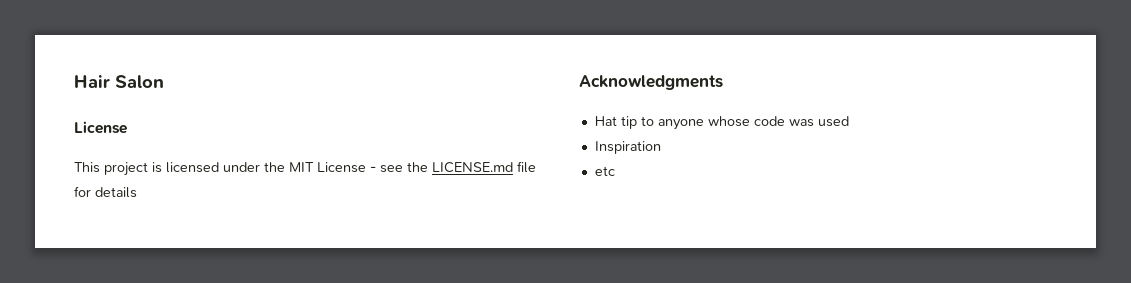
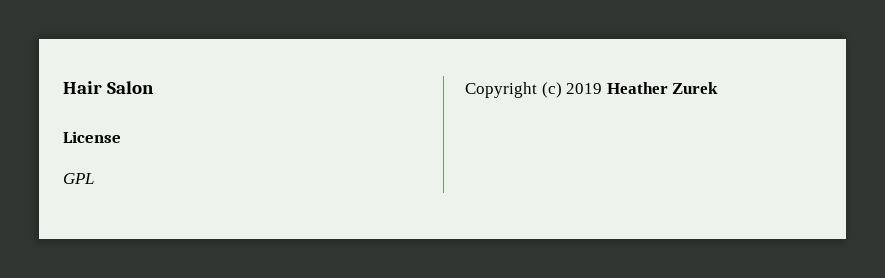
- This project is licensed under the MIT License - see the LICENSE.md file for details
- Acknowledgments
- Hat tip to anyone whose code was used
- Inspiration
- etc
+ GPL
+ Copyright (c) 2019 Heather Zurek

